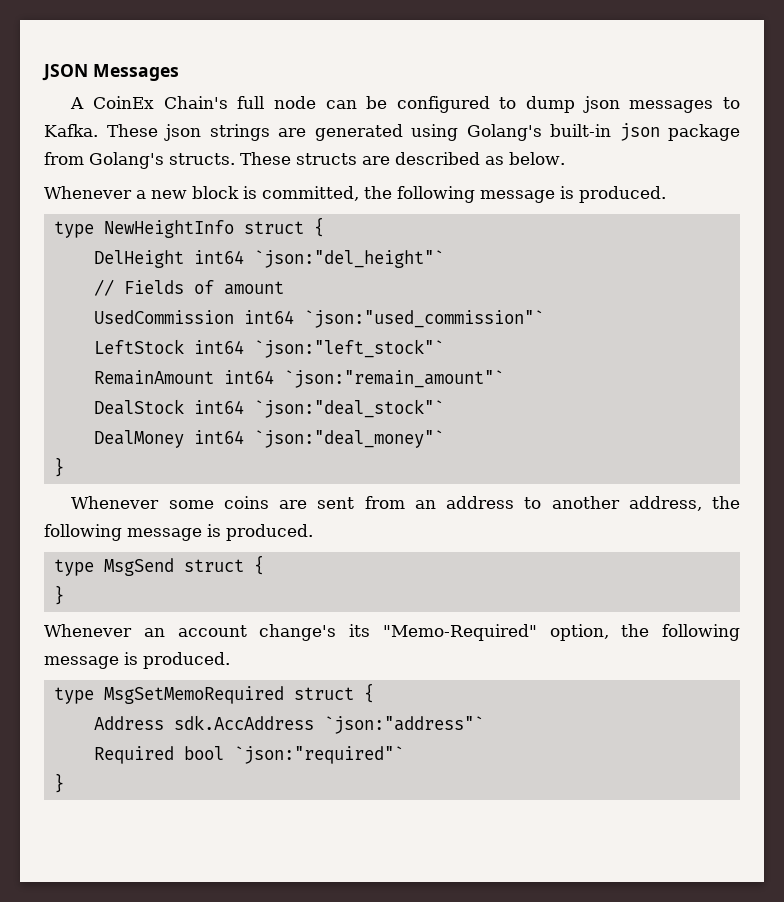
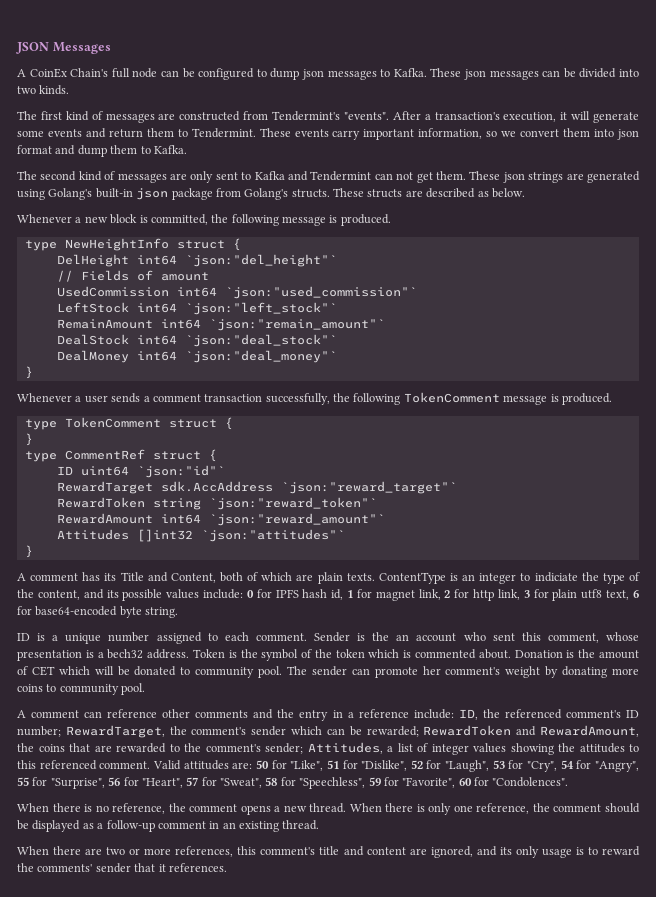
- These json strings are generated using Golang's built-in json package from Golang's structs.
+ These json messages can be divided into two kinds.
+ The first kind of messages are constructed from Tendermint's "events". After a transaction's execution, it will generate some events and return them to Tendermint. These events carry important information, so we convert them into json format and dump them to Kafka.
+ The second kind of messages are only sent to Kafka and Tendermint can not get them. These json strings are generated using Golang's built-in json package from Golang's structs.
- Whenever some coins are sent from an address to another address, the following message is produced.
- type MsgSend struct {
+ Whenever a user sends a comment transaction successfully, the following TokenComment message is produced.
+ type TokenComment struct {
- Whenever an account change's its "Memo-Required" option, the following message is produced.
- type MsgSetMemoRequired struct {
- Address sdk.AccAddress `json:"address"`
- Required bool `json:"required"`
+ type CommentRef struct {
+ ID uint64 `json:"id"`
+ RewardTarget sdk.AccAddress `json:"reward_target"`
+ RewardToken string `json:"reward_token"`
+ RewardAmount int64 `json:"reward_amount"`
+ Attitudes []int32 `json:"attitudes"`
  }
+ A comment has its Title and Content, both of which are plain texts. ContentType is an integer to indiciate the type of the content, and its possible values include: 0 for IPFS hash id, 1 for magnet link, 2 for http link, 3 for plain utf8 text, 6 for base64-encoded byte string.
+ ID is a unique number assigned to each comment. Sender is the an account who sent this comment, whose presentation is a bech32 address. Token is the symbol of the token which is commented about. Donation is the amount of CET which will be donated to community pool. The sender can promote her comment's weight by donating more coins to community pool.
+ A comment can reference other comments and the entry in a reference include: ID, the referenced comment's ID number; RewardTarget, the comment's sender which can be rewarded; RewardToken and RewardAmount, the coins that are rewarded to the comment's sender; Attitudes, a list of integer values showing the attitudes to this referenced comment. Valid attitudes are: 50 for "Like", 51 for "Dislike", 52 for "Laugh", 53 for "Cry", 54 for "Angry", 55 for "Surprise", 56 for "Heart", 57 for "Sweat", 58 for "Speechless", 59 for "Favorite", 60 for "Condolences".
+ When there is no reference, the comment opens a new thread. When there is only one reference, the comment should be displayed as a follow-up comment in an existing thread.
+ When there are two or more references, this comment's title and content are ignored, and its only usage is to reward the comments' sender that it references.

